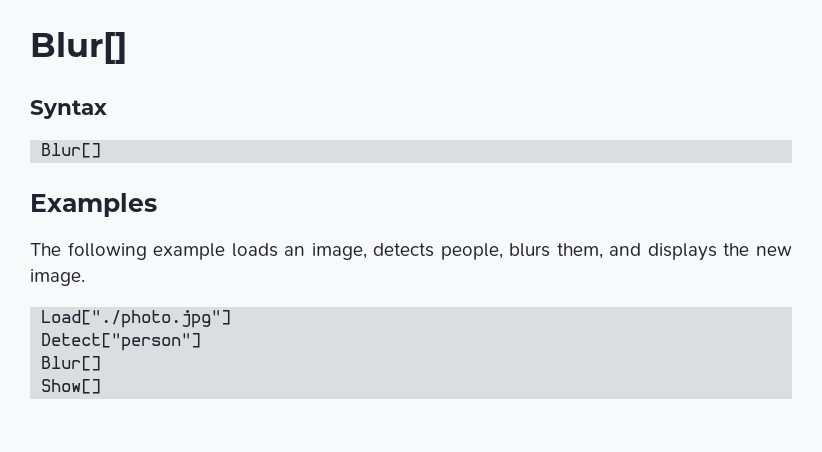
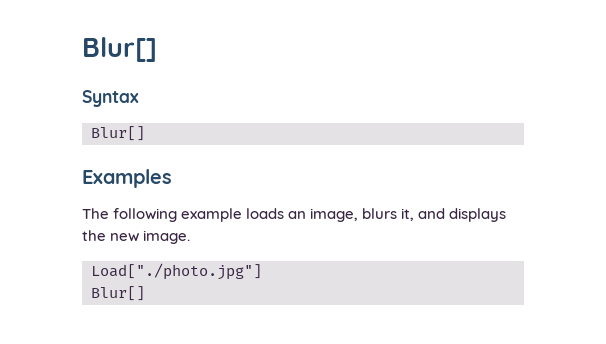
- The following example loads an image, detects people, blurs them, and displays the new image.
+ The following example loads an image, blurs it, and displays the new image.
  Load["./photo.jpg"]
- Detect["person"]
  Blur[]
- Show[]

